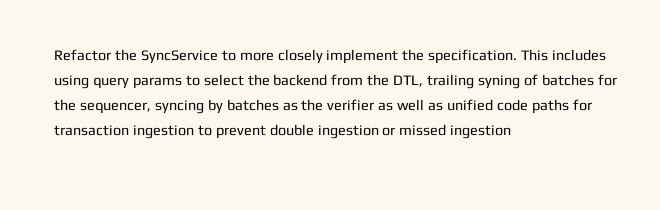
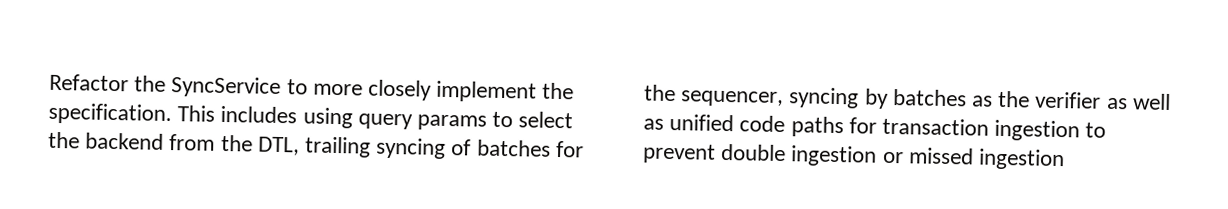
- This includes using query params to select the backend from the DTL, trailing syning of batches for the sequencer, syncing by batches as the verifier as well as unified code paths for transaction ingestion to prevent double ingestion or missed ingestion
+ This includes using query params to select the backend from the DTL, trailing syncing of batches for the sequencer, syncing by batches as the verifier as well as unified code paths for transaction ingestion to prevent double ingestion or missed ingestion

